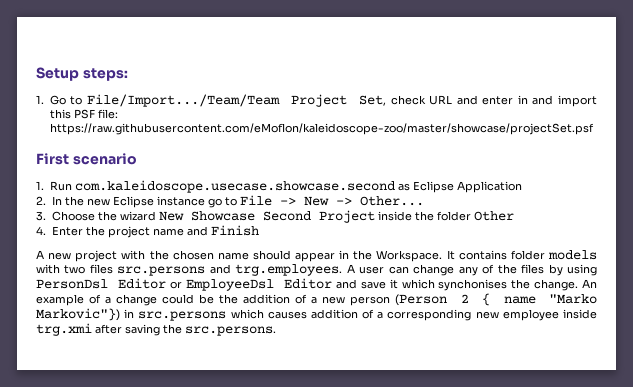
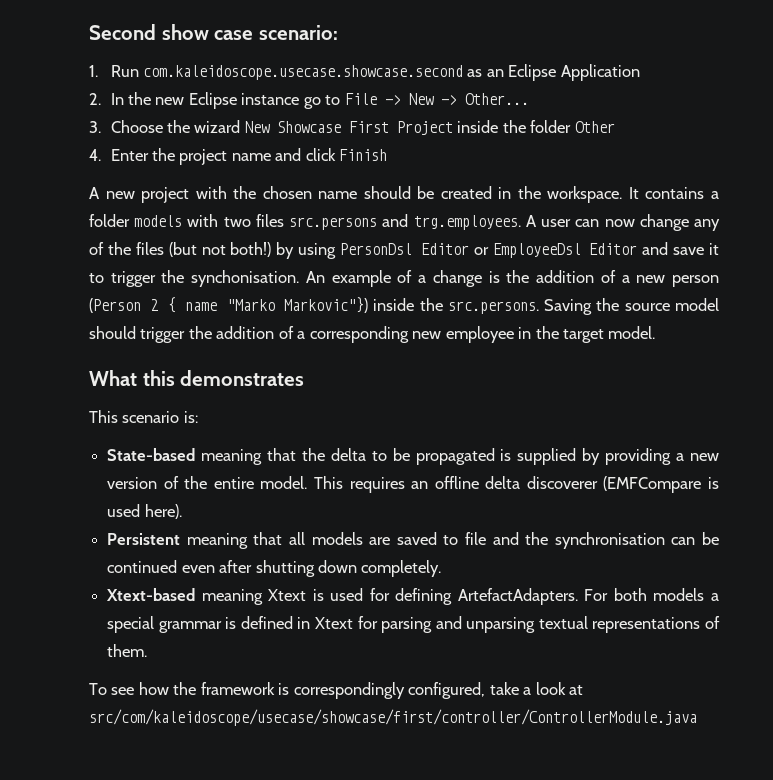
- Setup steps:
- 1. Go to File/Import.../Team/Team Project Set, check URL and enter in and import this PSF file: https://raw.githubusercontent.com/eMoflon/kaleidoscope-zoo/master/showcase/projectSet.psf
- First scenario
+ Second show case scenario:
- 1. Run com.kaleidoscope.usecase.showcase.second as Eclipse Application
+ 1. Run com.kaleidoscope.usecase.showcase.second as an Eclipse Application
- 3. Choose the wizard New Showcase Second Project inside the folder Other
+ 3. Choose the wizard New Showcase First Project inside the folder Other
- 4. Enter the project name and Finish
+ 4. Enter the project name and click Finish
- A new project with the chosen name should appear in the Workspace.
+ A new project with the chosen name should be created in the workspace.
- It contains folder models with two files src.persons and trg.employees. A user can change any of the files by using PersonDsl Editor or EmployeeDsl Editor and save it which synchonises the change.
+ It contains a folder models with two files src.persons and trg.employees. A user can now change any of the files (but not both!) by using PersonDsl Editor or EmployeeDsl Editor and save it to trigger the synchonisation.
- An example of a change could be the addition of a new person (Person 2 { name "Marko Markovic"}) in src.persons which causes addition of a corresponding new employee inside trg.xmi after saving the src.persons.
+ An example of a change is the addition of a new person (Person 2 { name "Marko Markovic"}) inside the src.persons. Saving the source model should trigger the addition of a corresponding new employee in the target model.
+ What this demonstrates
+ This scenario is:
+ State-based meaning that the delta to be propagated is supplied by providing a new version of the entire model. This requires an offline delta discoverer (EMFCompare is used here).
+ Persistent meaning that all models are saved to file and the synchronisation can be continued even after shutting down completely.
+ Xtext-based meaning Xtext is used for defining ArtefactAdapters. For both models a special grammar is defined in Xtext for parsing and unparsing textual representations of them.
+ To see how the framework is correspondingly configured, take a look at src/com/kaleidoscope/usecase/showcase/first/controller/ControllerModule.java

